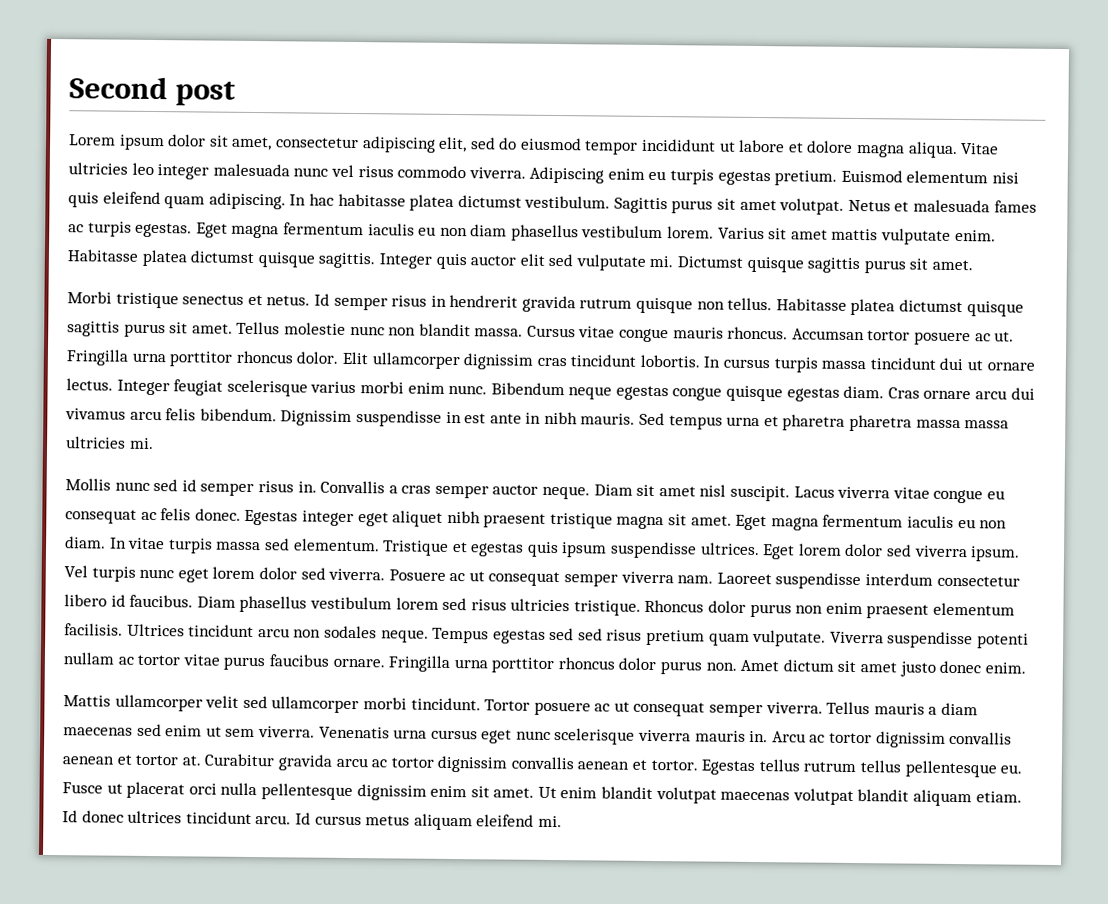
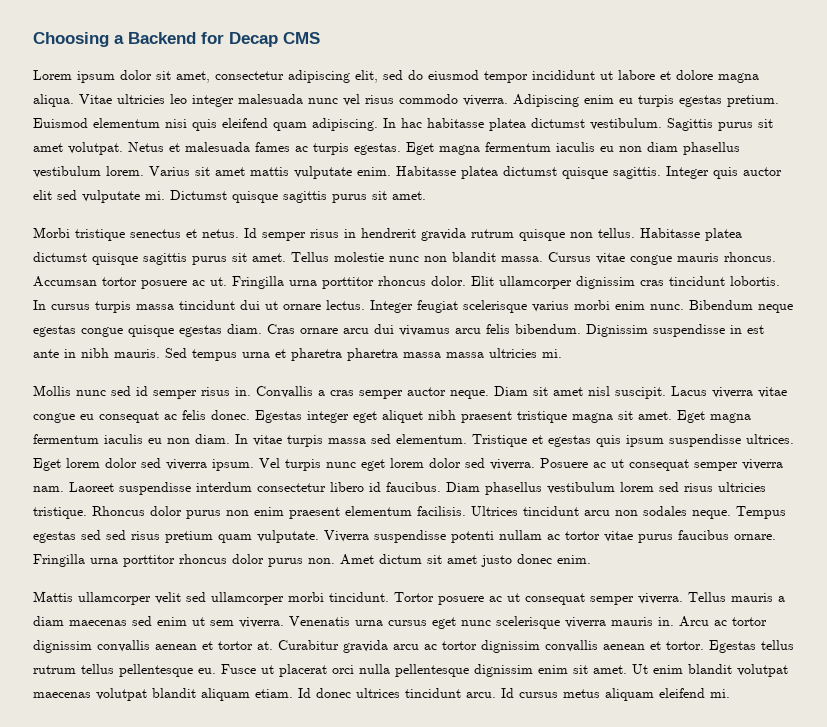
- Second post
+ Choosing a Backend for Decap CMS

